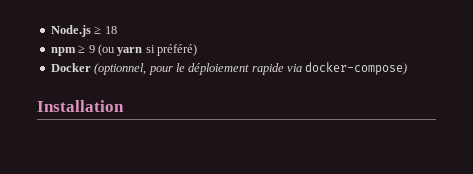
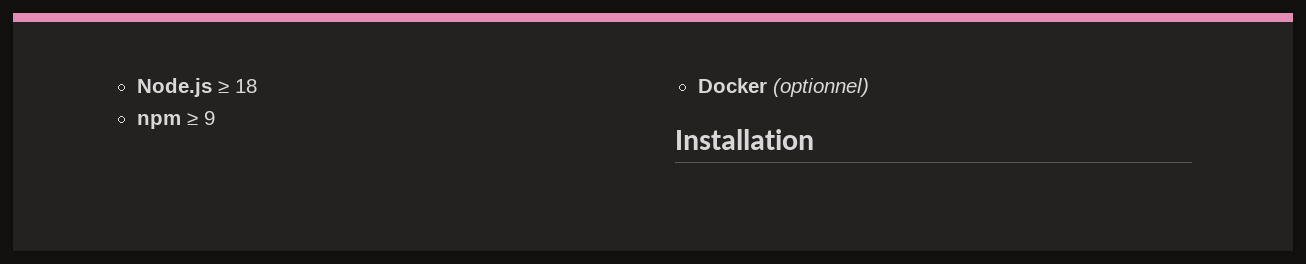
- npm ≥ 9 (ou yarn si préféré)
- Docker (optionnel, pour le déploiement rapide via docker-compose)
+ npm ≥ 9
+ Docker (optionnel)

